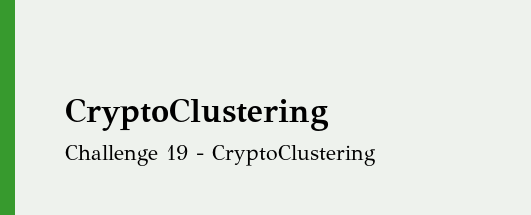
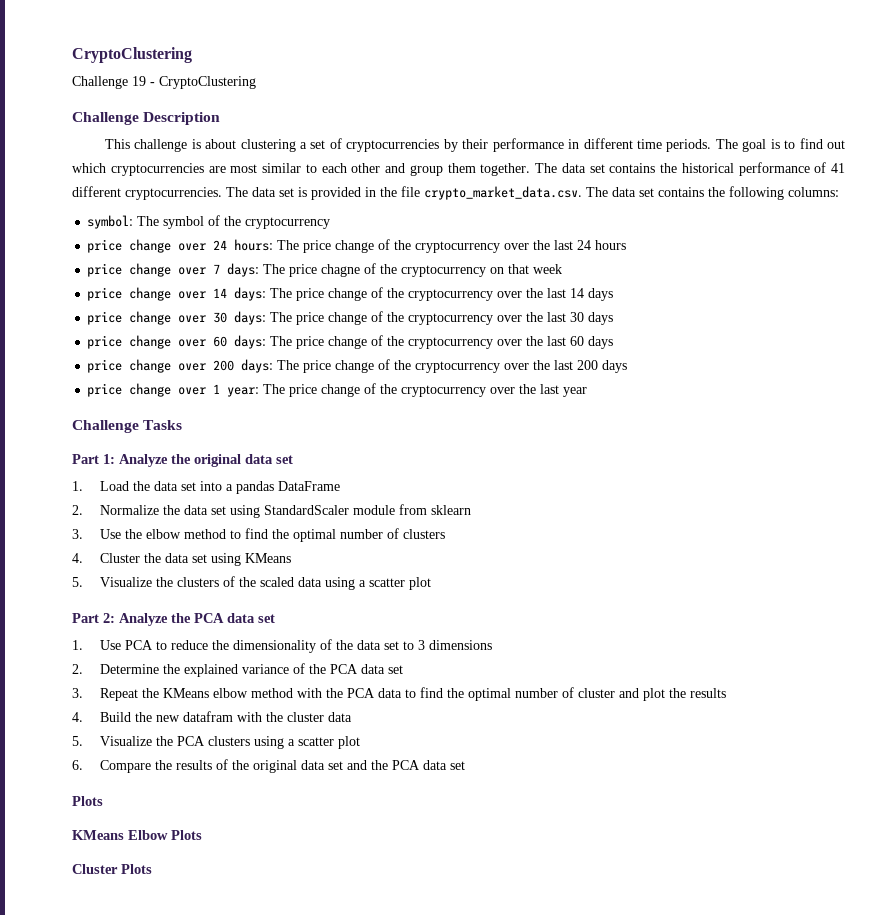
+ Challenge Description
+ This challenge is about clustering a set of cryptocurrencies by their performance in different time periods. The goal is to find out which cryptocurrencies are most similar to each other and group them together. The data set contains the historical performance of 41 different cryptocurrencies. The data set is provided in the file crypto_market_data.csv. The data set contains the following columns:
+ symbol: The symbol of the cryptocurrency
+ price change over 24 hours: The price change of the cryptocurrency over the last 24 hours
+ price change over 7 days: The price chagne of the cryptocurrency on that week
+ price change over 14 days: The price change of the cryptocurrency over the last 14 days
+ price change over 30 days: The price change of the cryptocurrency over the last 30 days
+ price change over 60 days: The price change of the cryptocurrency over the last 60 days
+ price change over 200 days: The price change of the cryptocurrency over the last 200 days
+ price change over 1 year: The price change of the cryptocurrency over the last year
+ Challenge Tasks
+ Part 1: Analyze the original data set
+ 1. Load the data set into a pandas DataFrame
+ 2. Normalize the data set using StandardScaler module from sklearn
+ 3. Use the elbow method to find the optimal number of clusters
+ 4. Cluster the data set using KMeans
+ 5. Visualize the clusters of the scaled data using a scatter plot
+ Part 2: Analyze the PCA data set
+ 1. Use PCA to reduce the dimensionality of the data set to 3 dimensions
+ 2. Determine the explained variance of the PCA data set
+ 3. Repeat the KMeans elbow method with the PCA data to find the optimal number of cluster and plot the results
+ 4. Build the new datafram with the cluster data
+ 5. Visualize the PCA clusters using a scatter plot
+ 6. Compare the results of the original data set and the PCA data set
+ Plots
+ KMeans Elbow Plots
+ Cluster Plots

